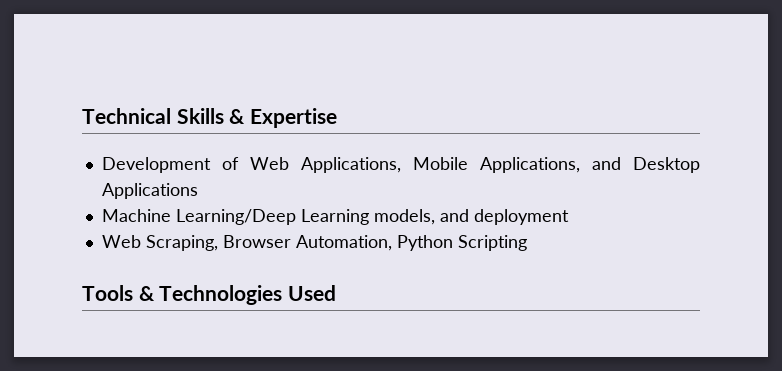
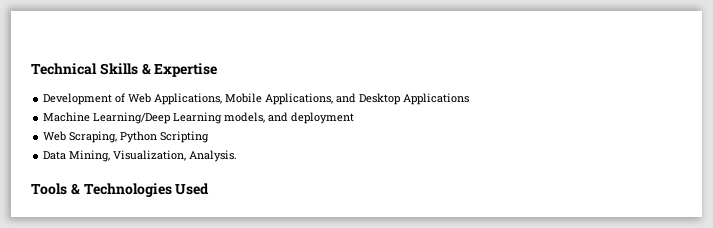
- Web Scraping, Browser Automation, Python Scripting
+ Web Scraping, Python Scripting
+ Data Mining, Visualization, Analysis.

